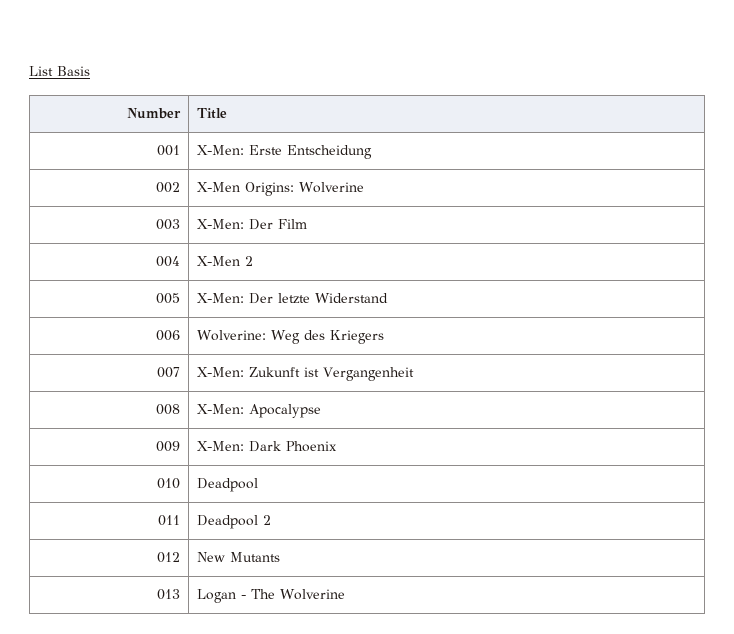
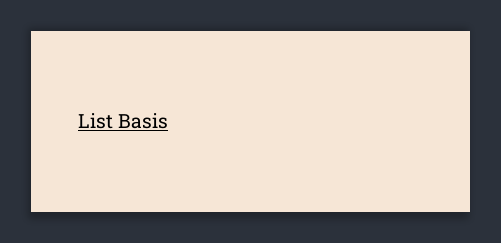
- Number | Title
- 001 | X-Men: Erste Entscheidung
- 002 | X-Men Origins: Wolverine
- 003 | X-Men: Der Film
- 004 | X-Men 2
- 005 | X-Men: Der letzte Widerstand
- 006 | Wolverine: Weg des Kriegers
- 007 | X-Men: Zukunft ist Vergangenheit
- 008 | X-Men: Apocalypse
- 009 | X-Men: Dark Phoenix
- 010 | Deadpool
- 011 | Deadpool 2
- 012 | New Mutants
- 013 | Logan - The Wolverine

